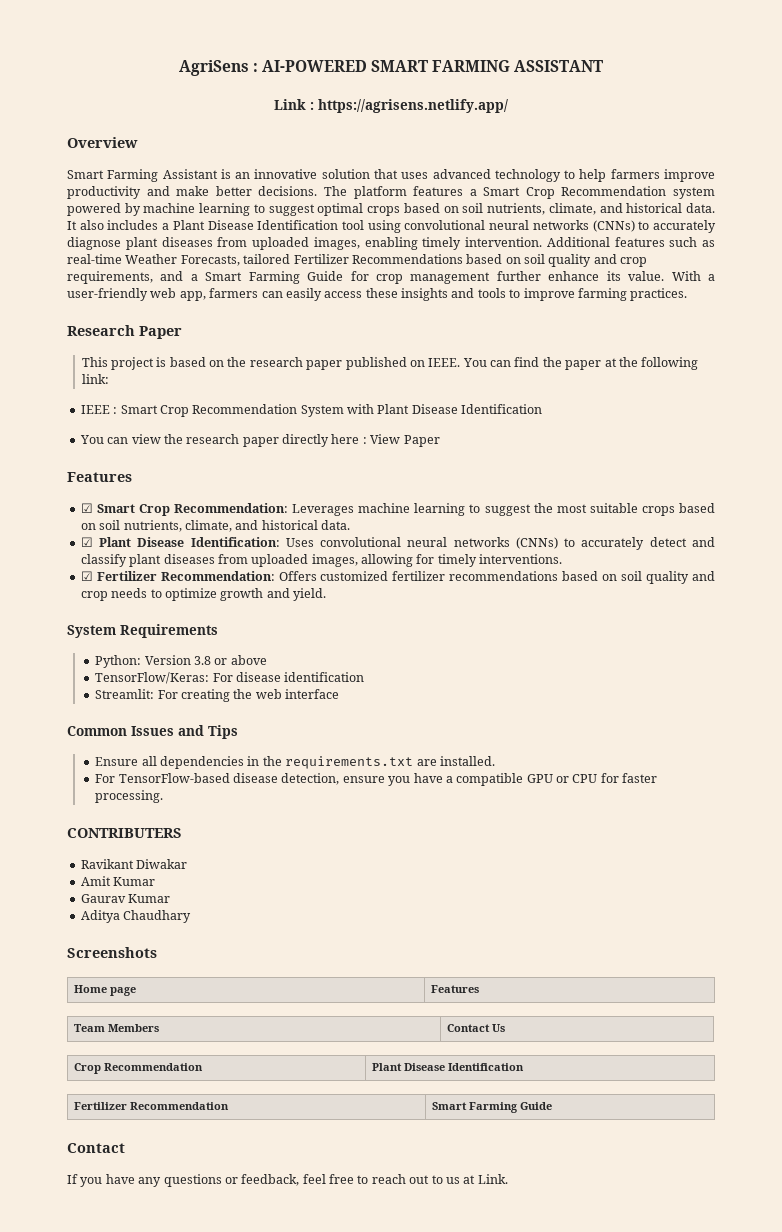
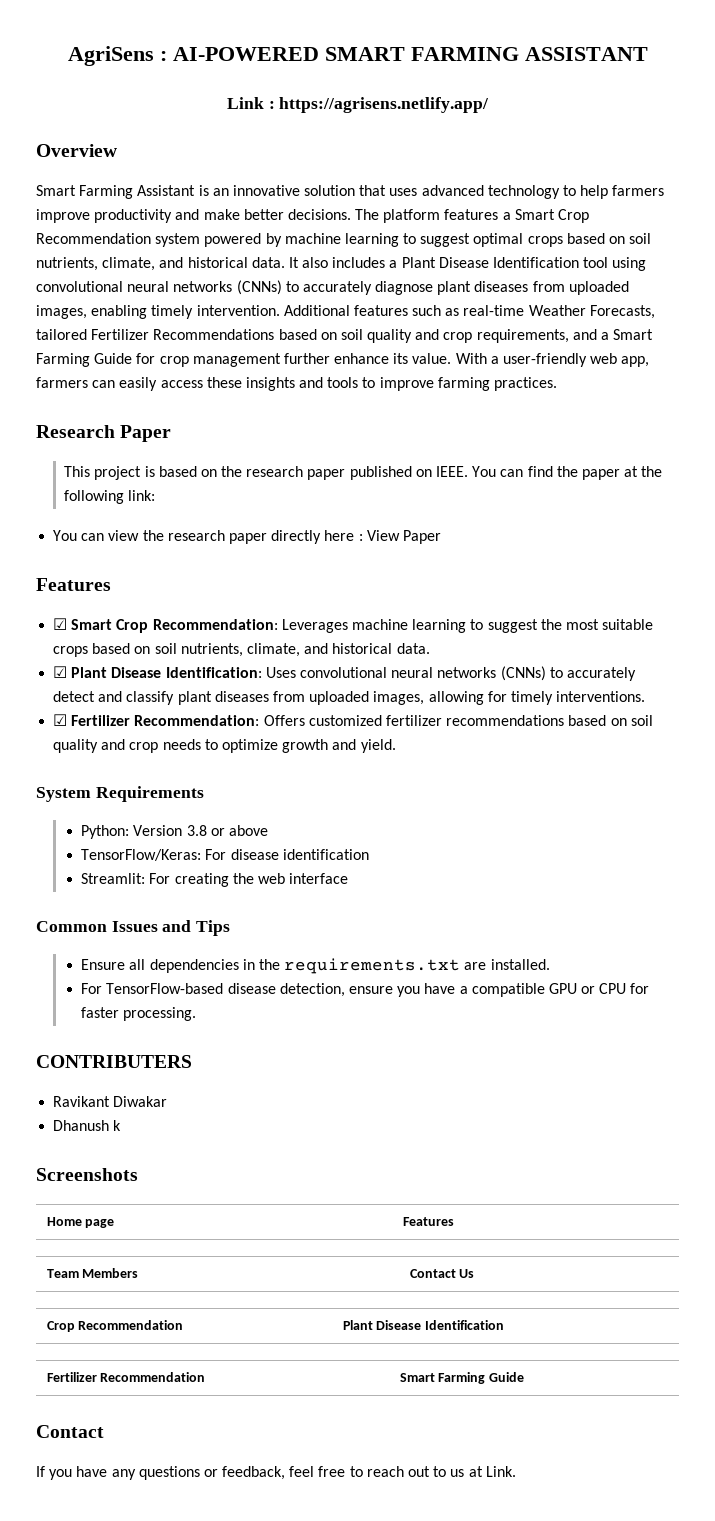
- IEEE : Smart Crop Recommendation System with Plant Disease Identification
- Amit Kumar
- Gaurav Kumar
- Aditya Chaudhary
+ Dhanush k

